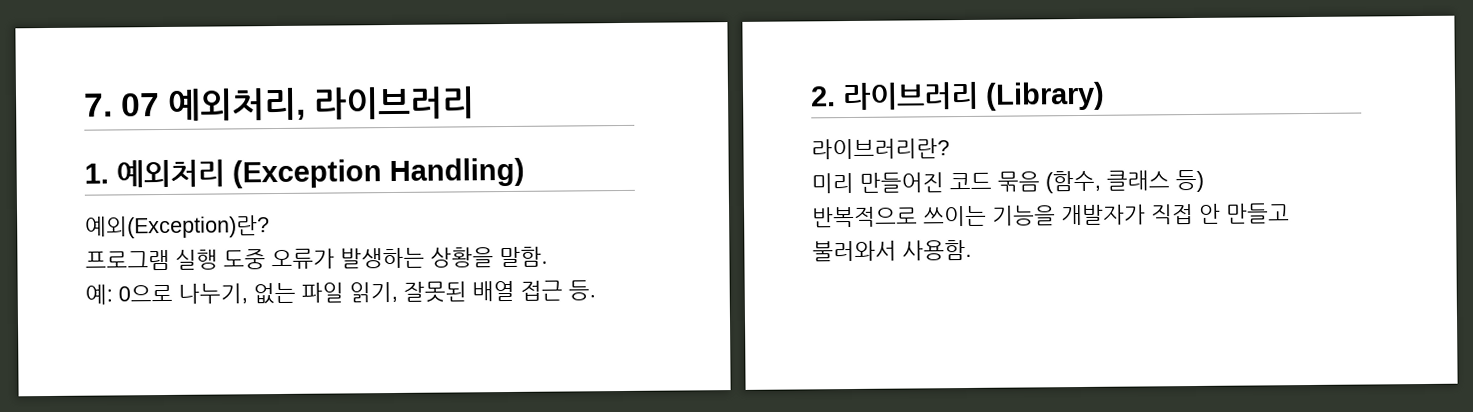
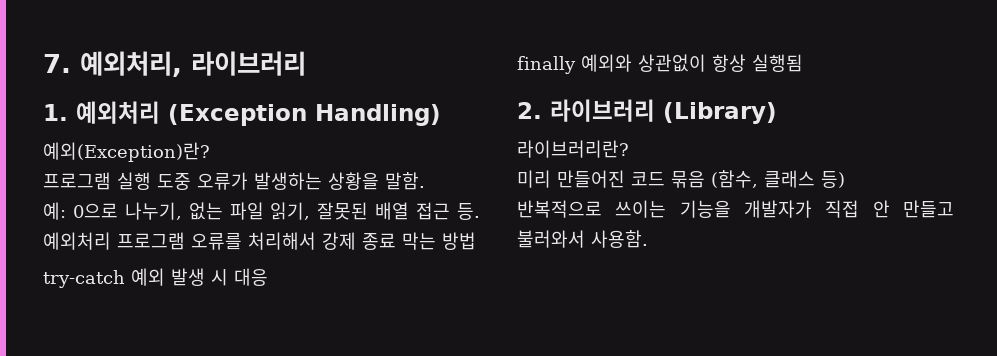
- 7. 07 예외처리, 라이브러리
+ 7. 예외처리, 라이브러리
+ 예외처리 프로그램 오류를 처리해서 강제 종료 막는 방법
+ try-catch 예외 발생 시 대응
+ finally 예외와 상관없이 항상 실행됨

